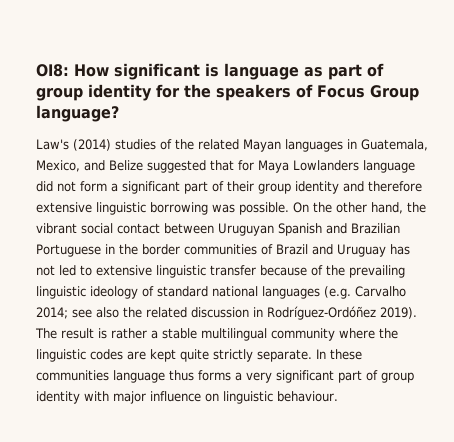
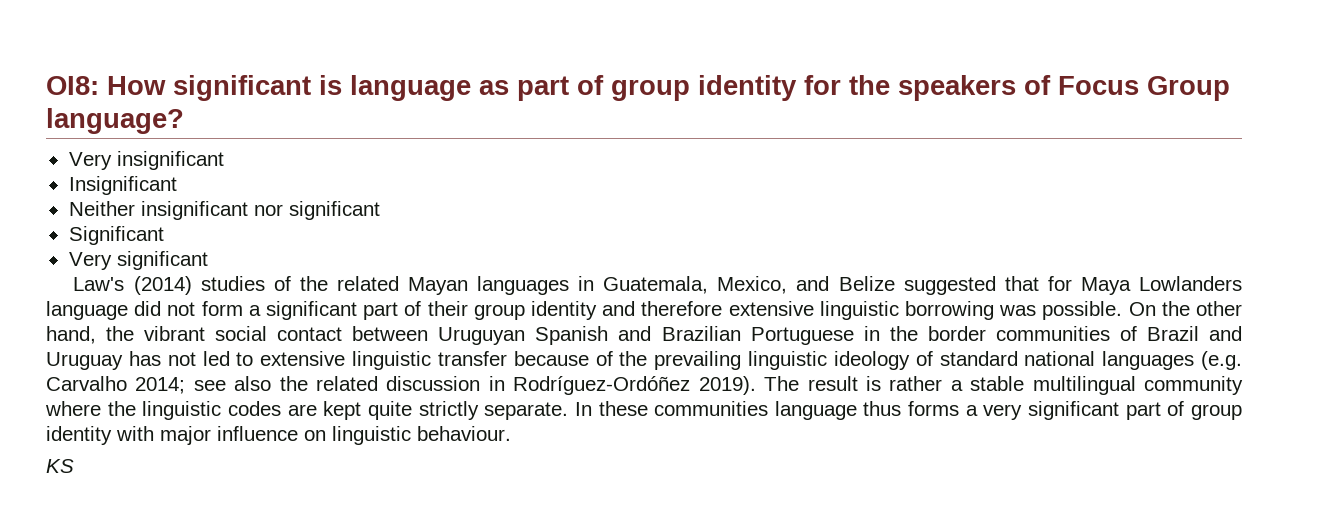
+ Very insignificant
+ Insignificant
+ Neither insignificant nor significant
+ Significant
+ Very significant
+ KS

